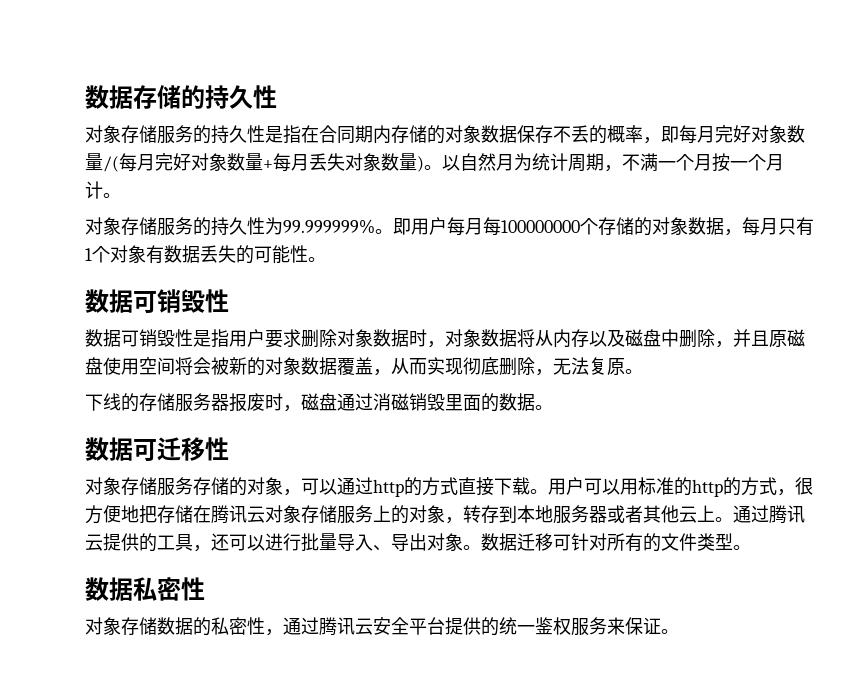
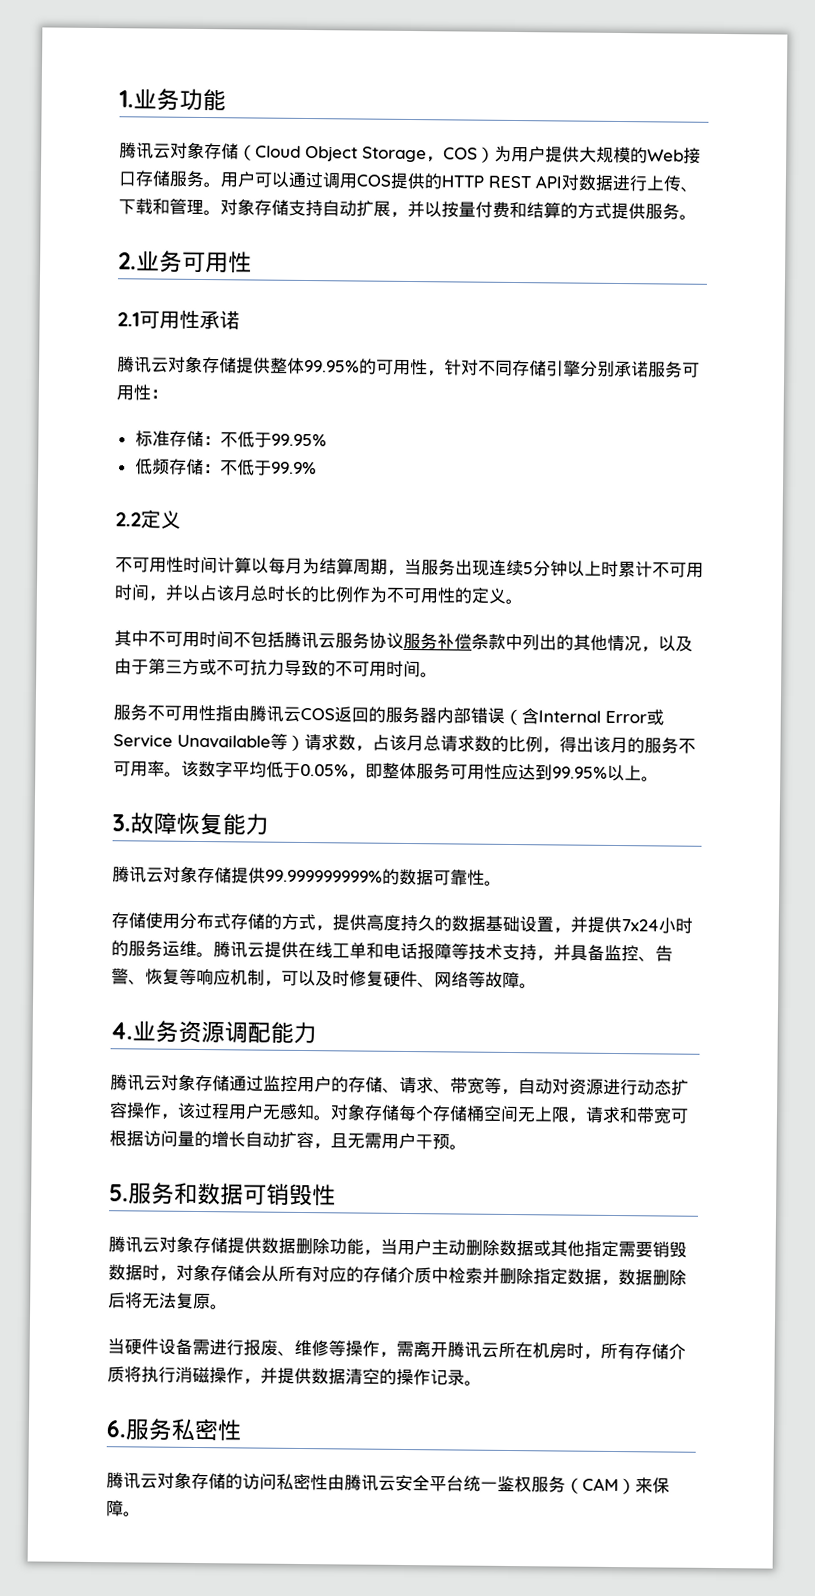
- 数据存储的持久性
- 对象存储服务的持久性是指在合同期内存储的对象数据保存不丢的概率，即每月完好对象数量/(每月完好对象数量+每月丢失对象数量)。以自然月为统计周期，不满一个月按一个月计。
- 对象存储服务的持久性为99.999999%。即用户每月每100000000个存储的对象数据，每月只有1个对象有数据丢失的可能性。
- 数据可销毁性
- 数据可销毁性是指用户要求删除对象数据时，对象数据将从内存以及磁盘中删除，并且原磁盘使用空间将会被新的对象数据覆盖，从而实现彻底删除，无法复原。
- 下线的存储服务器报废时，磁盘通过消磁销毁里面的数据。
- 数据可迁移性
- 对象存储服务存储的对象，可以通过http的方式直接下载。用户可以用标准的http的方式，很方便地把存储在腾讯云对象存储服务上的对象，转存到本地服务器或者其他云上。通过腾讯云提供的工具，还可以进行批量导入、导出对象。数据迁移可针对所有的文件类型。
- 数据私密性
+ 1.业务功能
+ 腾讯云对象存储（Cloud Object Storage，COS）为用户提供大规模的Web接口存储服务。用户可以通过调用COS提供的HTTP REST API对数据进行上传、下载和管理。对象存储支持自动扩展，并以按量付费和结算的方式提供服务。
+ 2.业务可用性
+ 2.1可用性承诺
+ 腾讯云对象存储提供整体99.95%的可用性，针对不同存储引擎分别承诺服务可用性：
+ 标准存储：不低于99.95%
+ 低频存储：不低于99.9%
+ 2.2定义
+ 不可用性时间计算以每月为结算周期，当服务出现连续5分钟以上时累计不可用时间，并以占该月总时长的比例作为不可用性的定义。
+ 其中不可用时间不包括腾讯云服务协议服务补偿条款中列出的其他情况，以及由于第三方或不可抗力导致的不可用时间。
+ 服务不可用性指由腾讯云COS返回的服务器内部错误（含Internal Error或Service Unavailable等）请求数，占该月总请求数的比例，得出该月的服务不可用率。该数字平均低于0.05%，即整体服务可用性应达到99.95%以上。
+ 3.故障恢复能力
+ 腾讯云对象存储提供99.999999999%的数据可靠性。
+ 存储使用分布式存储的方式，提供高度持久的数据基础设置，并提供7x24小时的服务运维。腾讯云提供在线工单和电话报障等技术支持，并具备监控、告警、恢复等响应机制，可以及时修复硬件、网络等故障。
+ 4.业务资源调配能力
+ 腾讯云对象存储通过监控用户的存储、请求、带宽等，自动对资源进行动态扩容操作，该过程用户无感知。对象存储每个存储桶空间无上限，请求和带宽可根据访问量的增长自动扩容，且无需用户干预。
+ 5.服务和数据可销毁性
+ 腾讯云对象存储提供数据删除功能，当用户主动删除数据或其他指定需要销毁数据时，对象存储会从所有对应的存储介质中检索并删除指定数据，数据删除后将无法复原。
+ 当硬件设备需进行报废、维修等操作，需离开腾讯云所在机房时，所有存储介质将执行消磁操作，并提供数据清空的操作记录。
+ 6.服务私密性
- 对象存储数据的私密性，通过腾讯云安全平台提供的统一鉴权服务来保证。
+ 腾讯云对象存储的访问私密性由腾讯云安全平台统一鉴权服务（CAM）来保障。

